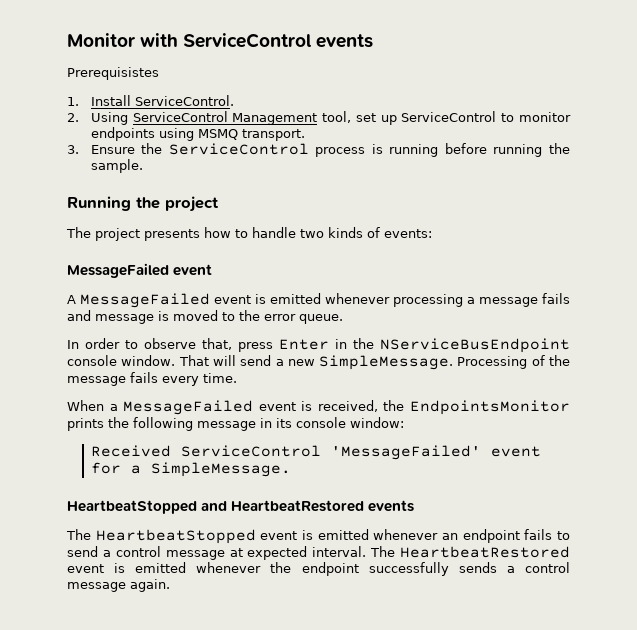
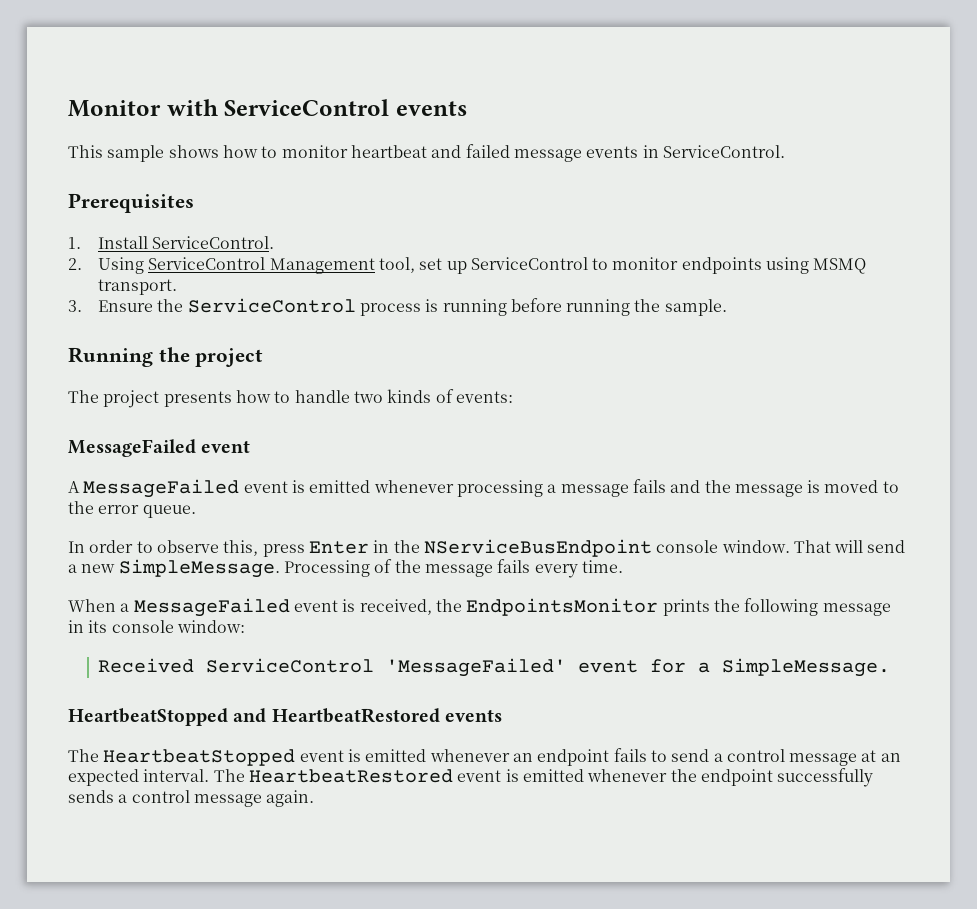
- Prerequisistes
+ This sample shows how to monitor heartbeat and failed message events in ServiceControl.
+ Prerequisites
- A MessageFailed event is emitted whenever processing a message fails and message is moved to the error queue.
+ A MessageFailed event is emitted whenever processing a message fails and the message is moved to the error queue.
- In order to observe that, press Enter in the NServiceBusEndpoint console window.
+ In order to observe this, press Enter in the NServiceBusEndpoint console window.
- The HeartbeatStopped event is emitted whenever an endpoint fails to send a control message at expected interval.
+ The HeartbeatStopped event is emitted whenever an endpoint fails to send a control message at an expected interval.

